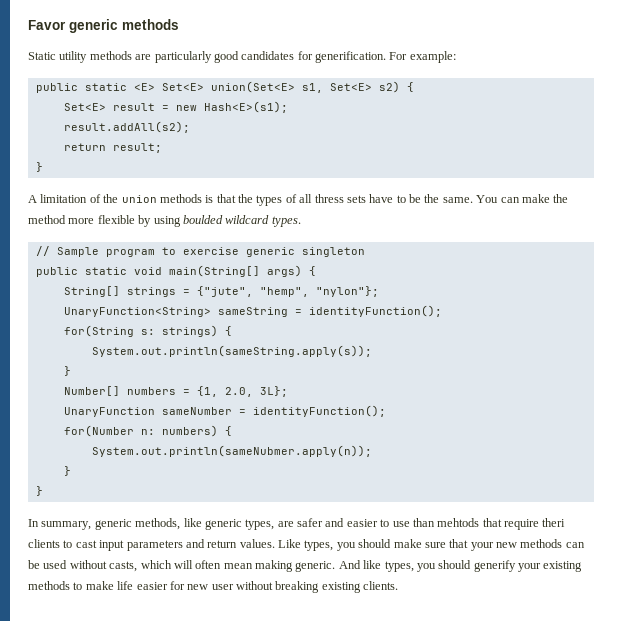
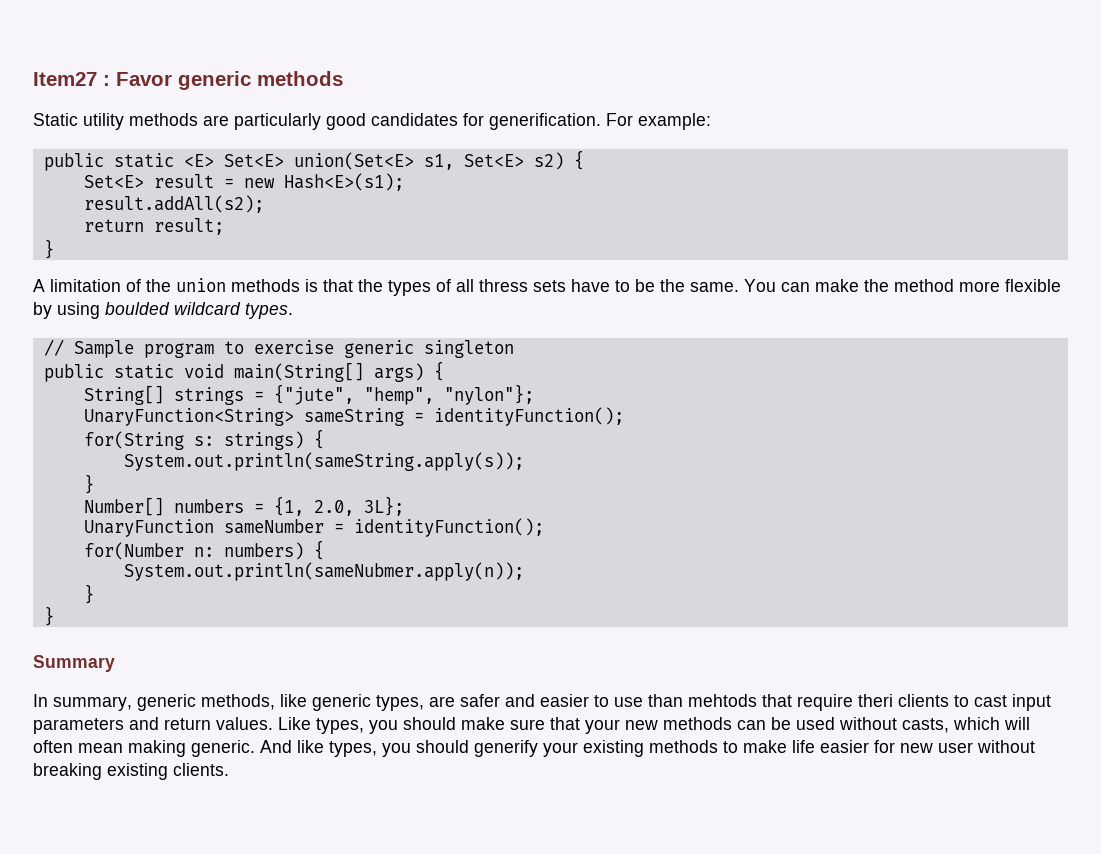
- Favor generic methods
+ Item27 : Favor generic methods
+ Summary

